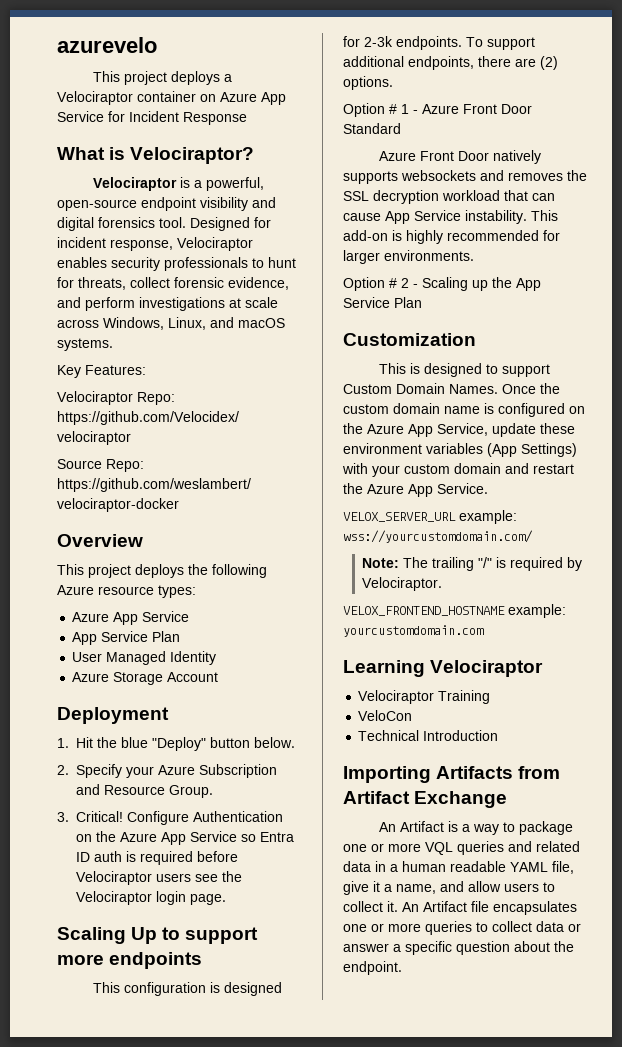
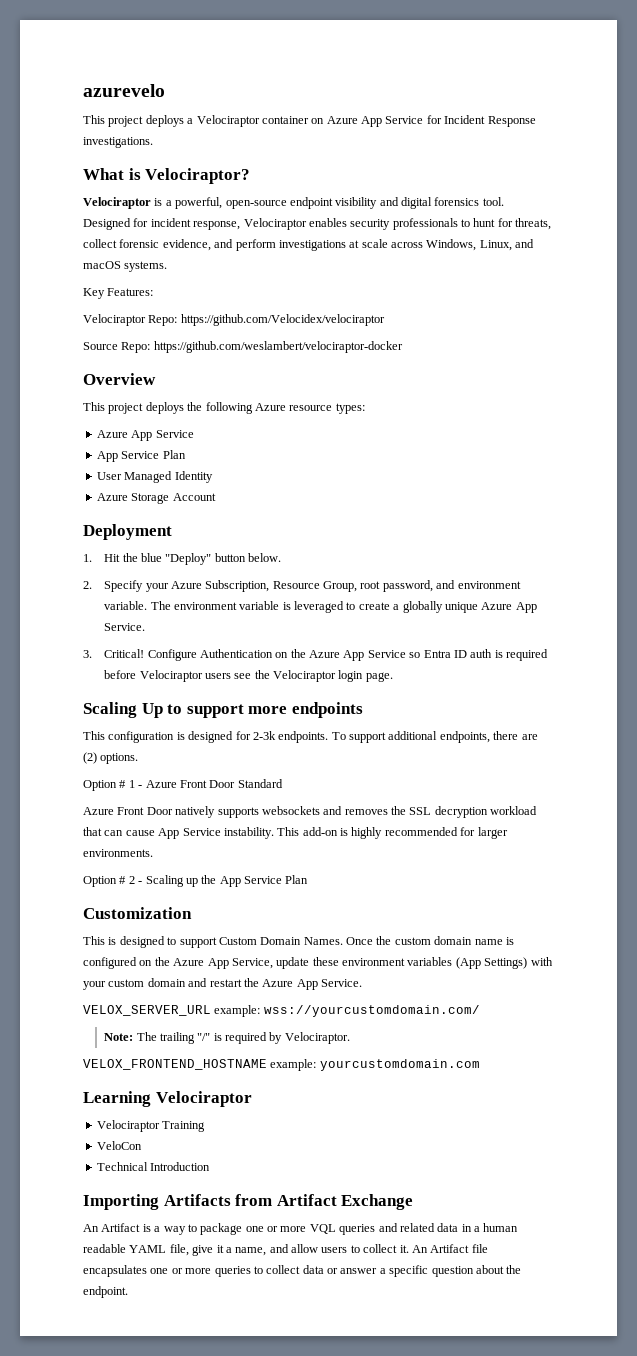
- This project deploys a Velociraptor container on Azure App Service for Incident Response
+ This project deploys a Velociraptor container on Azure App Service for Incident Response investigations.
- 2. Specify your Azure Subscription and Resource Group.
+ 2. Specify your Azure Subscription, Resource Group, root password, and environment variable. The environment variable is leveraged to create a globally unique Azure App Service.

